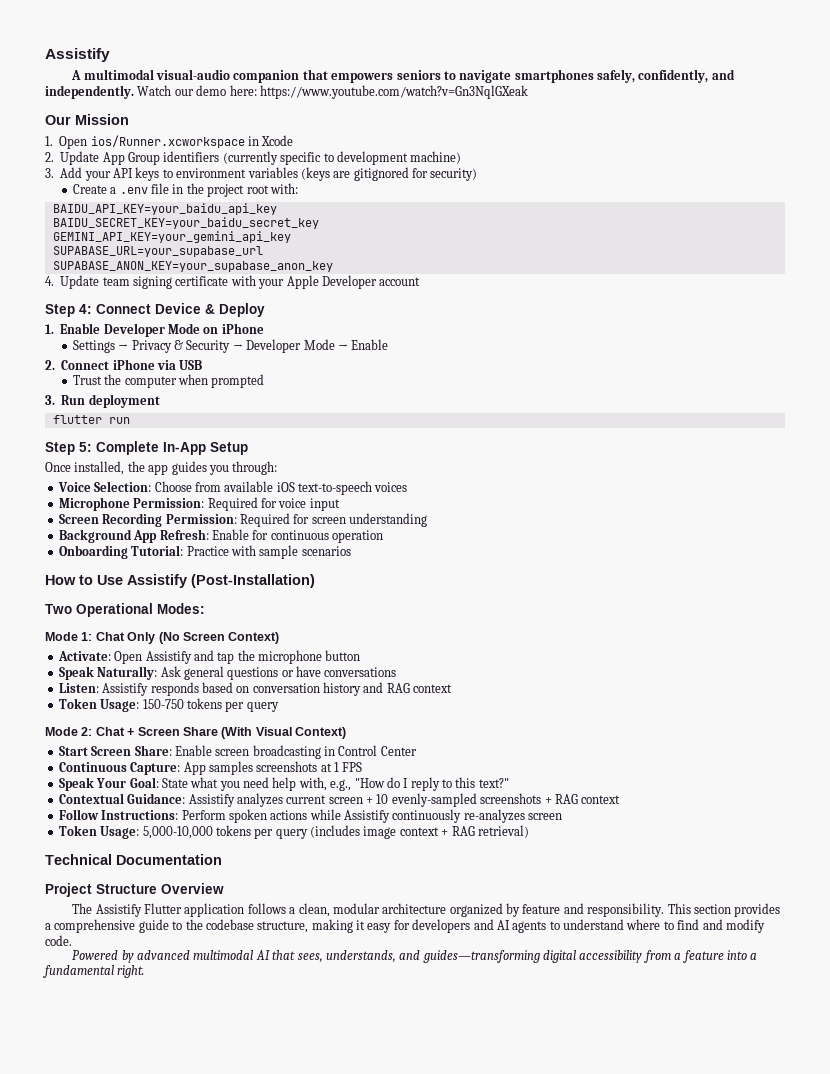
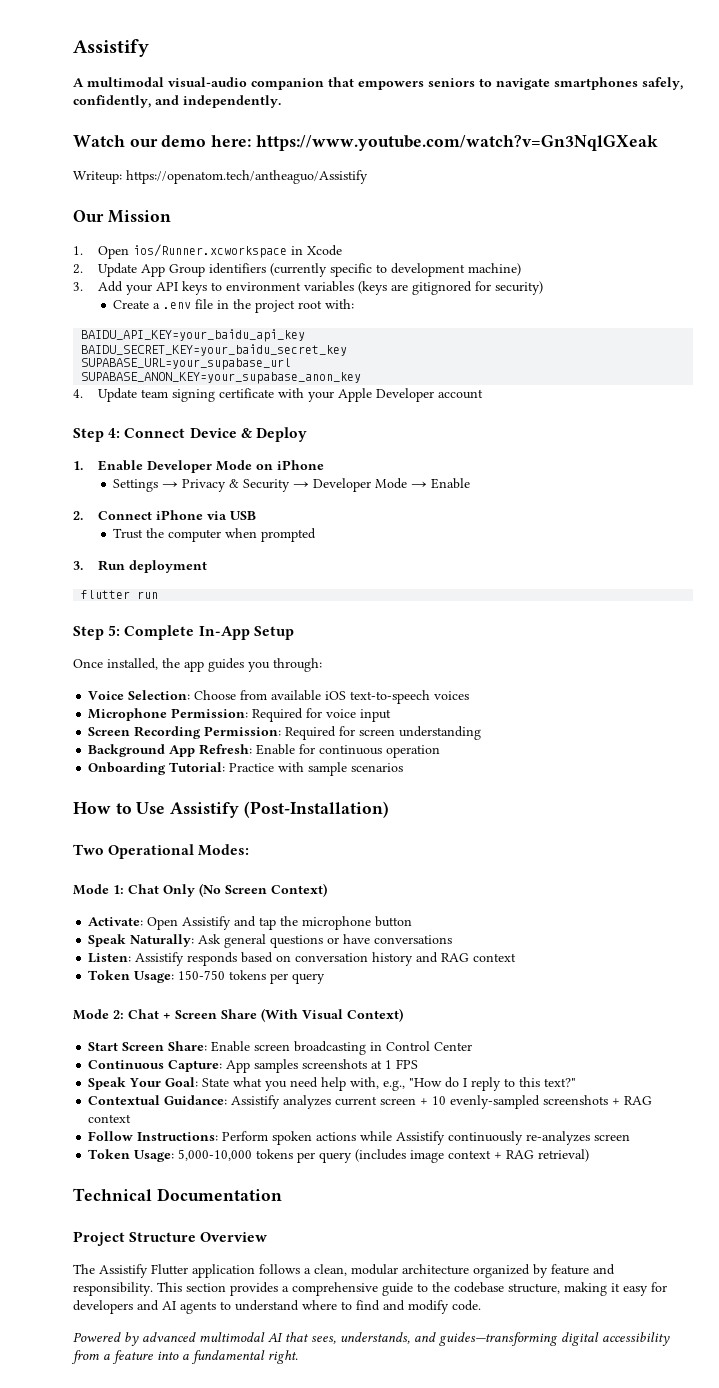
- A multimodal visual-audio companion that empowers seniors to navigate smartphones safely, confidently, and independently. Watch our demo here: https://www.youtube.com/watch?v=Gn3NqlGXeak
+ A multimodal visual-audio companion that empowers seniors to navigate smartphones safely, confidently, and independently.
+ Watch our demo here: https://www.youtube.com/watch?v=Gn3NqlGXeak
+ Writeup: https://openatom.tech/antheaguo/Assistify
- GEMINI_API_KEY=your_gemini_api_key

